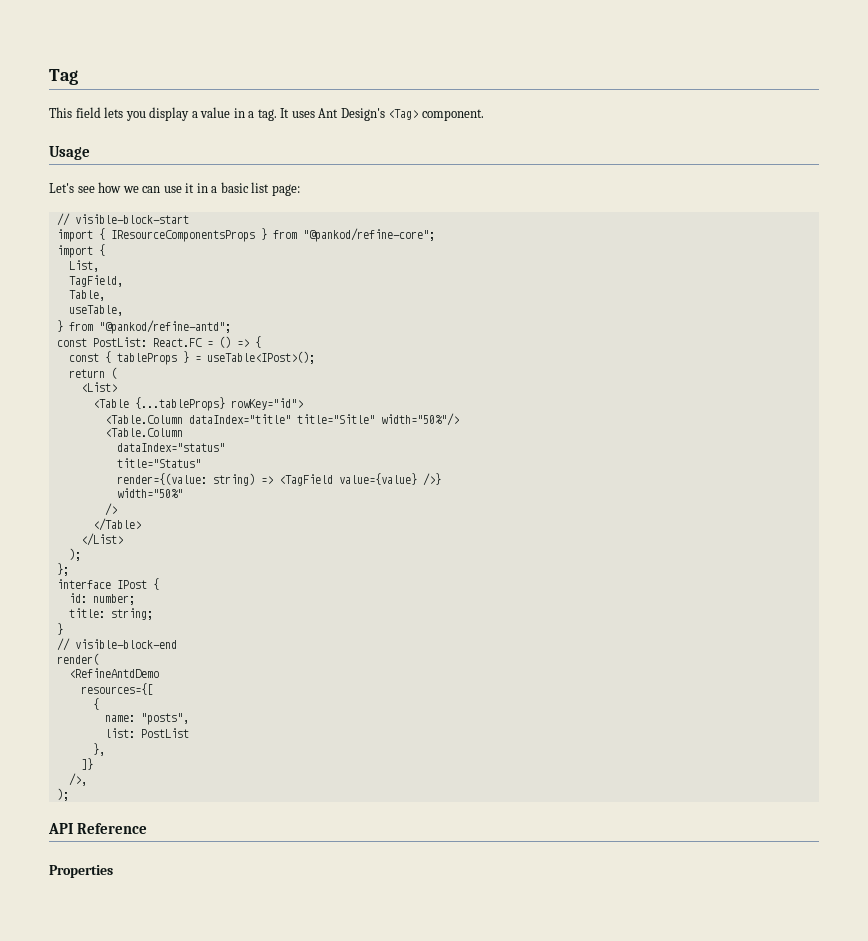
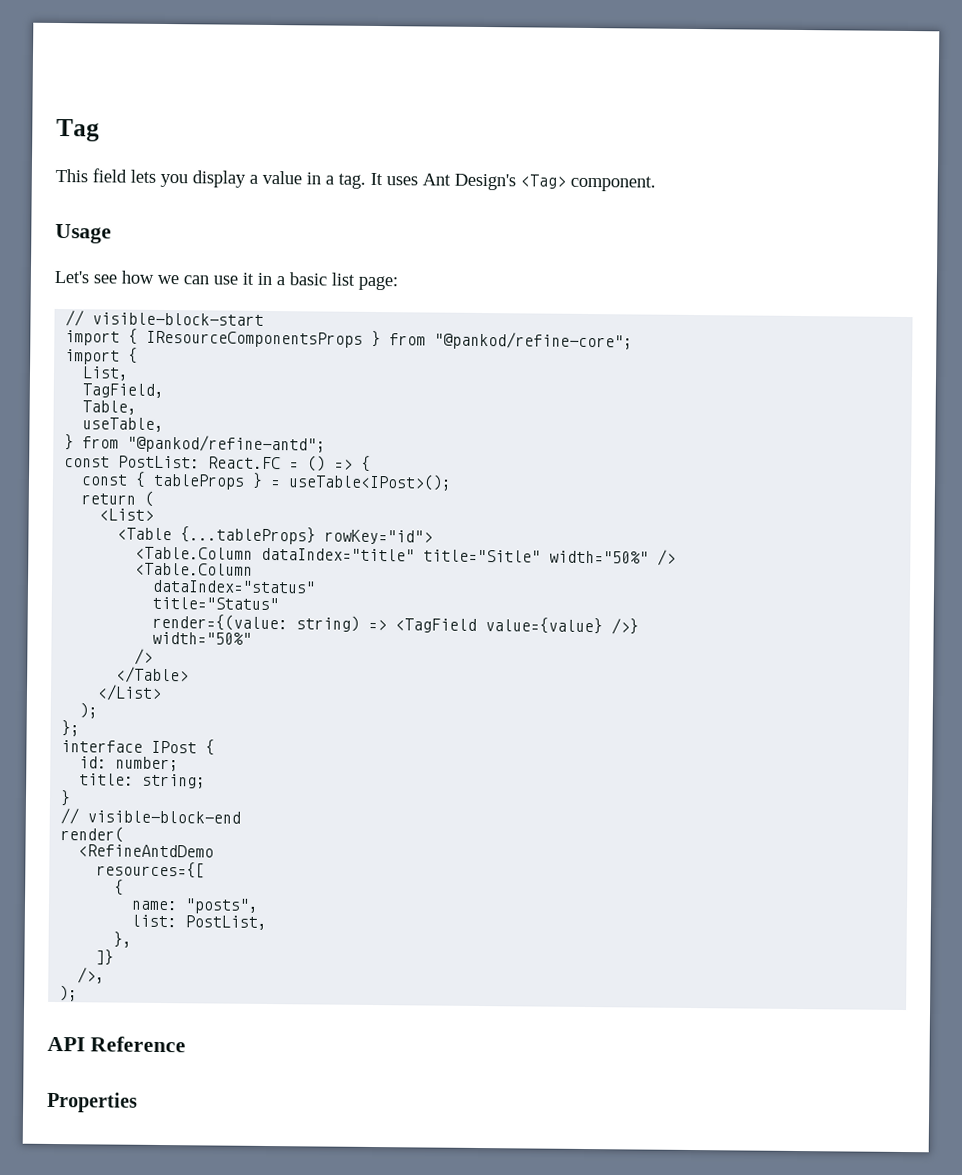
- <Table.Column dataIndex="title" title="Sitle" width="50%"/>
+ <Table.Column dataIndex="title" title="Sitle" width="50%" />
- list: PostList
+ list: PostList,

